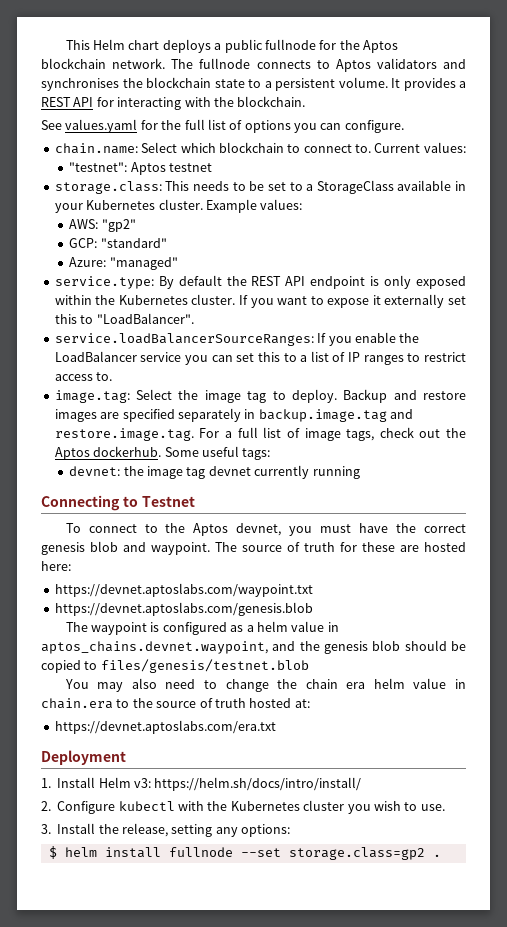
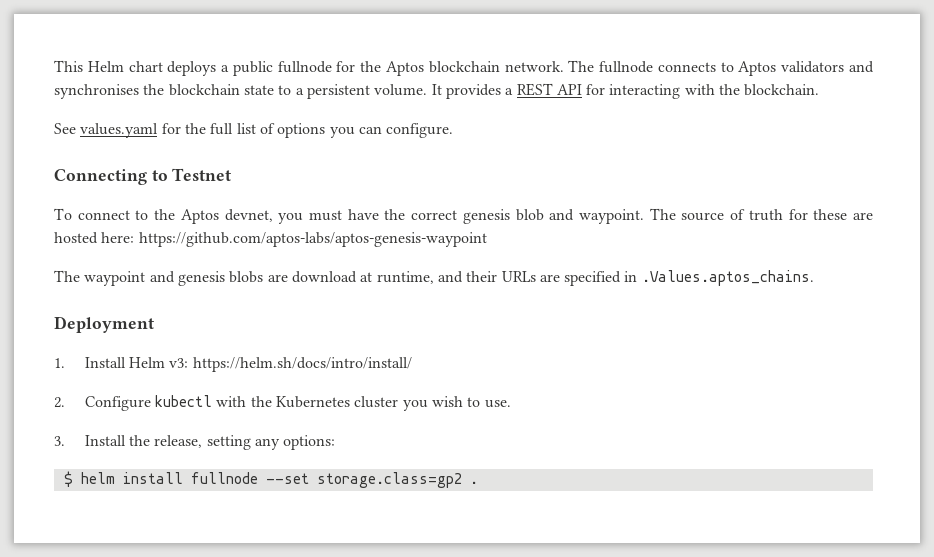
- chain.name: Select which blockchain to connect to. Current values:
- "testnet": Aptos testnet
- storage.class: This needs to be set to a StorageClass available in your Kubernetes cluster. Example values:
- AWS: "gp2"
- GCP: "standard"
- Azure: "managed"
- service.type: By default the REST API endpoint is only exposed within the Kubernetes cluster. If you want to expose it externally set this to "LoadBalancer".
- service.loadBalancerSourceRanges: If you enable the LoadBalancer service you can set this to a list of IP ranges to restrict access to.
- image.tag: Select the image tag to deploy. Backup and restore images are specified separately in backup.image.tag and restore.image.tag. For a full list of image tags, check out the Aptos dockerhub. Some useful tags:
- devnet: the image tag devnet currently running
- The source of truth for these are hosted here:
- https://devnet.aptoslabs.com/waypoint.txt
- https://devnet.aptoslabs.com/genesis.blob
+ The source of truth for these are hosted here: https://github.com/aptos-labs/aptos-genesis-waypoint
- The waypoint is configured as a helm value in aptos_chains.devnet.waypoint, and the genesis blob should be copied to files/genesis/testnet.blob
- You may also need to change the chain era helm value in chain.era to the source of truth hosted at:
- https://devnet.aptoslabs.com/era.txt
+ The waypoint and genesis blobs are download at runtime, and their URLs are specified in .Values.aptos_chains.

